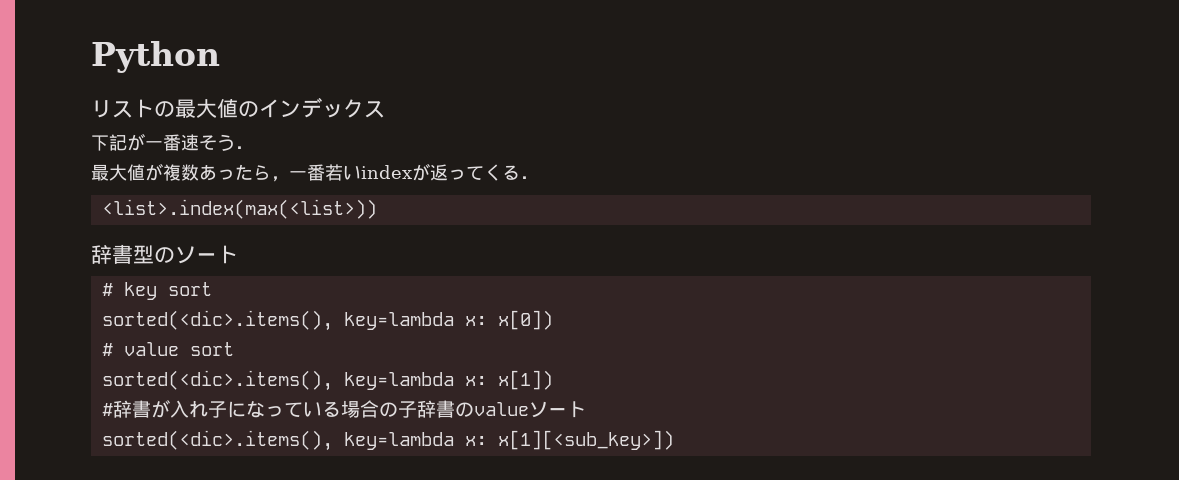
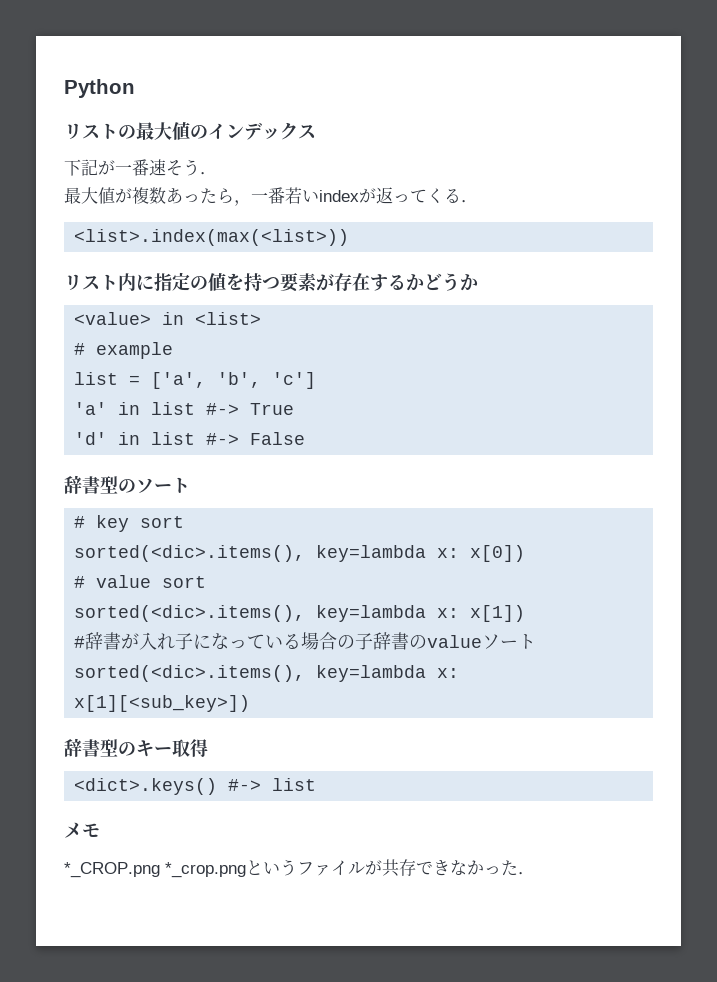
+ リスト内に指定の値を持つ要素が存在するかどうか
+ <value> in <list>
+ # example
+ list = ['a', 'b', 'c']
+ 'a' in list #-> True
+ 'd' in list #-> False
+ 辞書型のキー取得
+ <dict>.keys() #-> list
+ メモ
+ *_CROP.png *_crop.pngというファイルが共存できなかった．

